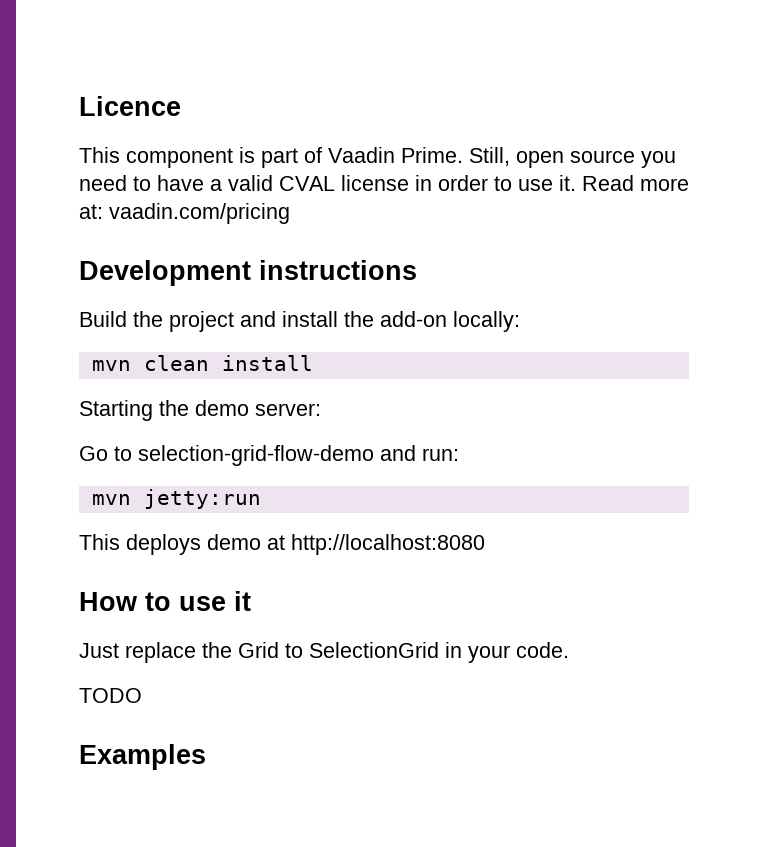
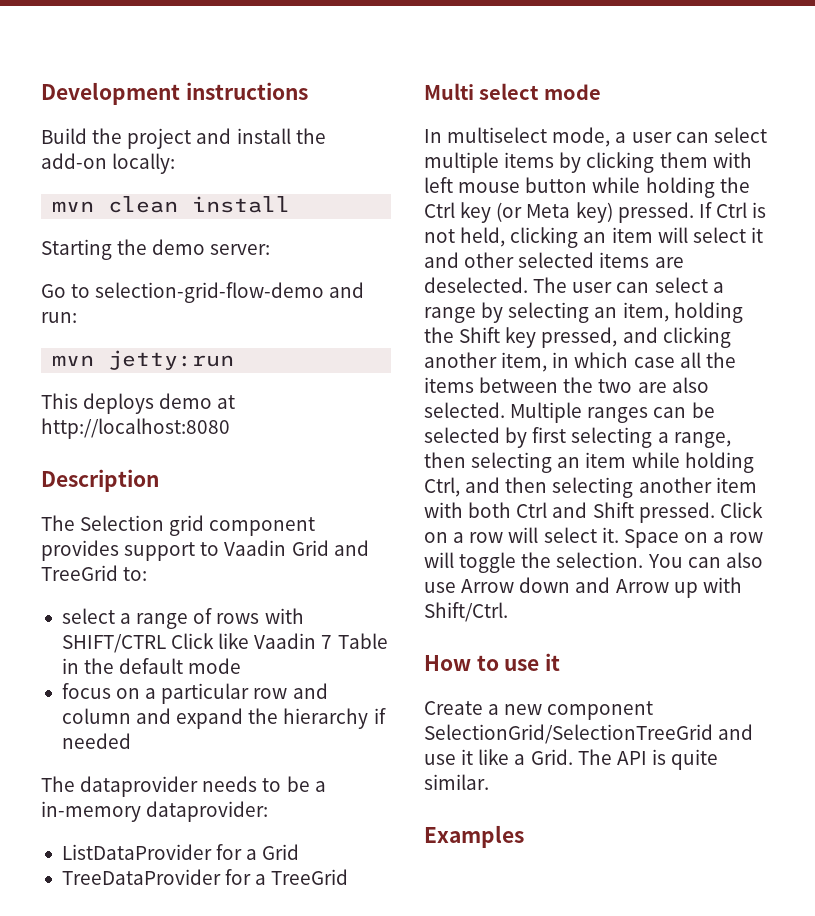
- Licence
- This component is part of Vaadin Prime. Still, open source you need to have a valid CVAL license in order to use it. Read more at: vaadin.com/pricing
+ Description
+ The Selection grid component provides support to Vaadin Grid and TreeGrid to:
+ select a range of rows with SHIFT/CTRL Click like Vaadin 7 Table in the default mode
+ focus on a particular row and column and expand the hierarchy if needed
+ The dataprovider needs to be a in-memory dataprovider:
+ ListDataProvider for a Grid
+ TreeDataProvider for a TreeGrid
+ Multi select mode
+ In multiselect mode, a user can select multiple items by clicking them with left mouse button while holding the Ctrl key (or Meta key) pressed. If Ctrl is not held, clicking an item will select it and other selected items are deselected. The user can select a range by selecting an item, holding the Shift key pressed, and clicking another item, in which case all the items between the two are also selected. Multiple ranges can be selected by first selecting a range, then selecting an item while holding Ctrl, and then selecting another item with both Ctrl and Shift pressed. Click on a row will select it. Space on a row will toggle the selection. You can also use Arrow down and Arrow up with Shift/Ctrl.
  How to use it
- Just replace the Grid to SelectionGrid in your code.
- TODO
+ Create a new component SelectionGrid/SelectionTreeGrid and use it like a Grid. The API is quite similar.

